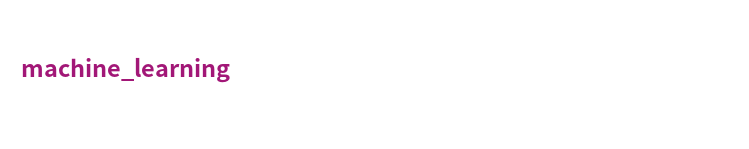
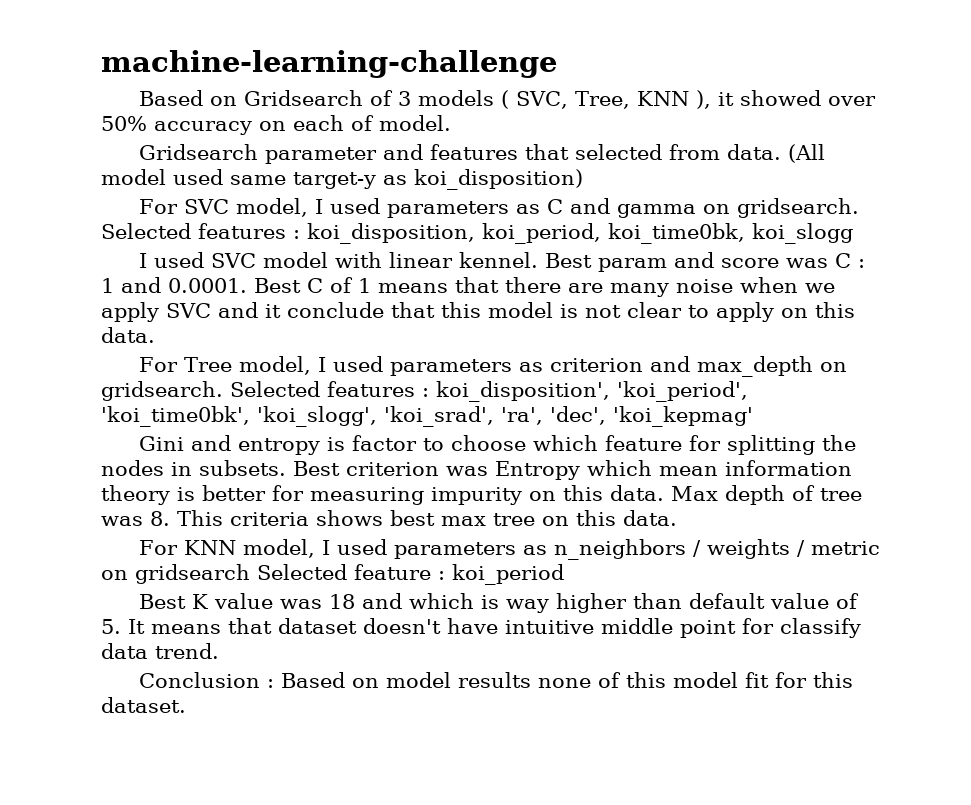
- machine_learning
+ machine-learning-challenge
+ Based on Gridsearch of 3 models ( SVC, Tree, KNN ), it showed over 50% accuracy on each of model.
+ Gridsearch parameter and features that selected from data. (All model used same target-y as koi_disposition)
+ For SVC model, I used parameters as C and gamma on gridsearch. Selected features : koi_disposition, koi_period, koi_time0bk, koi_slogg
+ I used SVC model with linear kennel. Best param and score was C : 1 and 0.0001. Best C of 1 means that there are many noise when we apply SVC and it conclude that this model is not clear to apply on this data.
+ For Tree model, I used parameters as criterion and max_depth on gridsearch. Selected features : koi_disposition', 'koi_period', 'koi_time0bk', 'koi_slogg', 'koi_srad', 'ra', 'dec', 'koi_kepmag'
+ Gini and entropy is factor to choose which feature for splitting the nodes in subsets. Best criterion was Entropy which mean information theory is better for measuring impurity on this data. Max depth of tree was 8. This criteria shows best max tree on this data.
+ For KNN model, I used parameters as n_neighbors / weights / metric on gridsearch Selected feature : koi_period
+ Best K value was 18 and which is way higher than default value of 5. It means that dataset doesn't have intuitive middle point for classify data trend.
+ Conclusion : Based on model results none of this model fit for this dataset.

